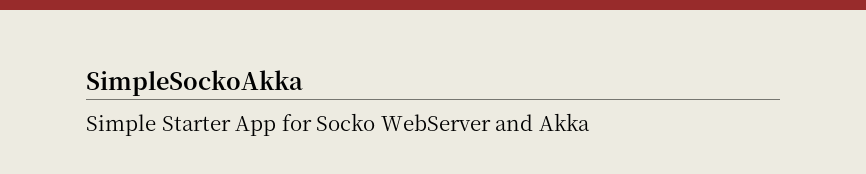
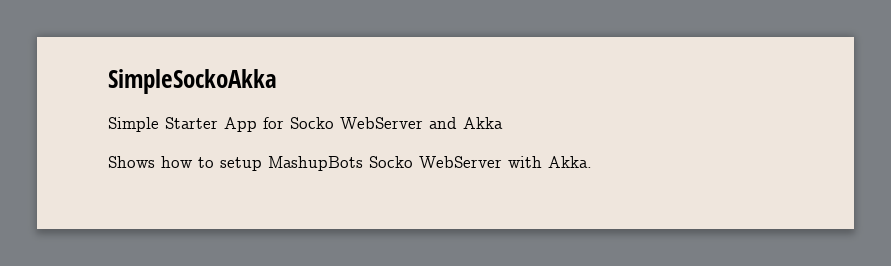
+ Shows how to setup MashupBots Socko WebServer with Akka.

